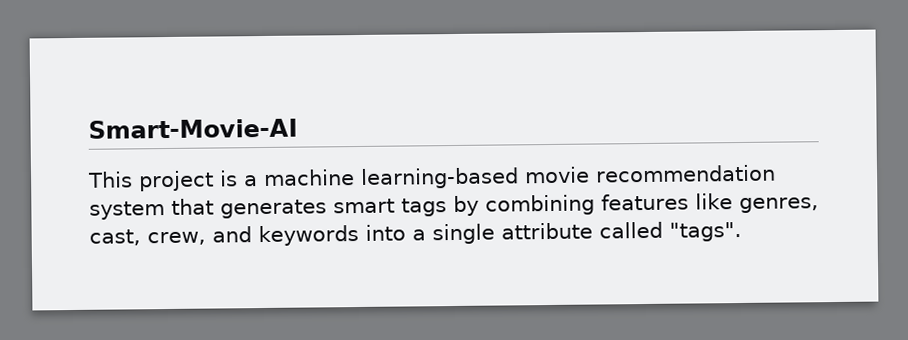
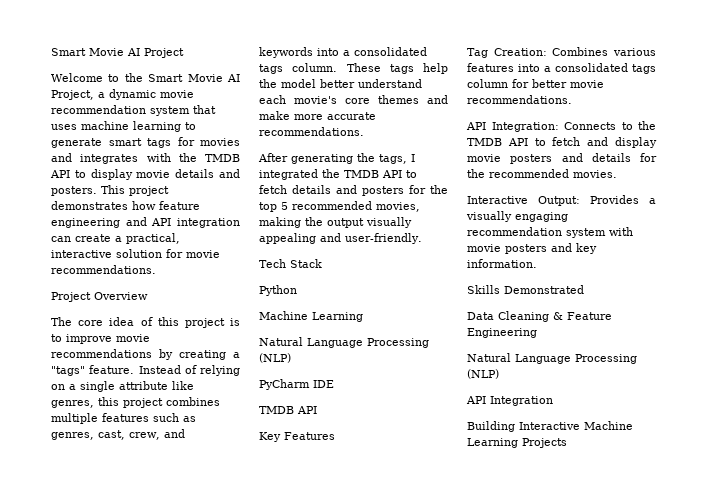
- Smart-Movie-AI
- This project is a machine learning-based movie recommendation system that generates smart tags by combining features like genres, cast, crew, and keywords into a single attribute called "tags".
+ Smart Movie AI Project
+ Welcome to the Smart Movie AI Project, a dynamic movie recommendation system that uses machine learning to generate smart tags for movies and integrates with the TMDB API to display movie details and posters. This project demonstrates how feature engineering and API integration can create a practical, interactive solution for movie recommendations.
+ Project Overview
+ The core idea of this project is to improve movie recommendations by creating a "tags" feature. Instead of relying on a single attribute like genres, this project combines multiple features such as genres, cast, crew, and keywords into a consolidated tags column. These tags help the model better understand each movie's core themes and make more accurate recommendations.
+ After generating the tags, I integrated the TMDB API to fetch details and posters for the top 5 recommended movies, making the output visually appealing and user-friendly.
+ Tech Stack
+ Python
+ Machine Learning
+ Natural Language Processing (NLP)
+ PyCharm IDE
+ TMDB API
+ Key Features
+ Tag Creation: Combines various features into a consolidated tags column for better movie recommendations.
+ API Integration: Connects to the TMDB API to fetch and display movie posters and details for the recommended movies.
+ Interactive Output: Provides a visually engaging recommendation system with movie posters and key information.
+ Skills Demonstrated
+ Data Cleaning & Feature Engineering
+ Natural Language Processing (NLP)
+ API Integration
+ Building Interactive Machine Learning Projects

